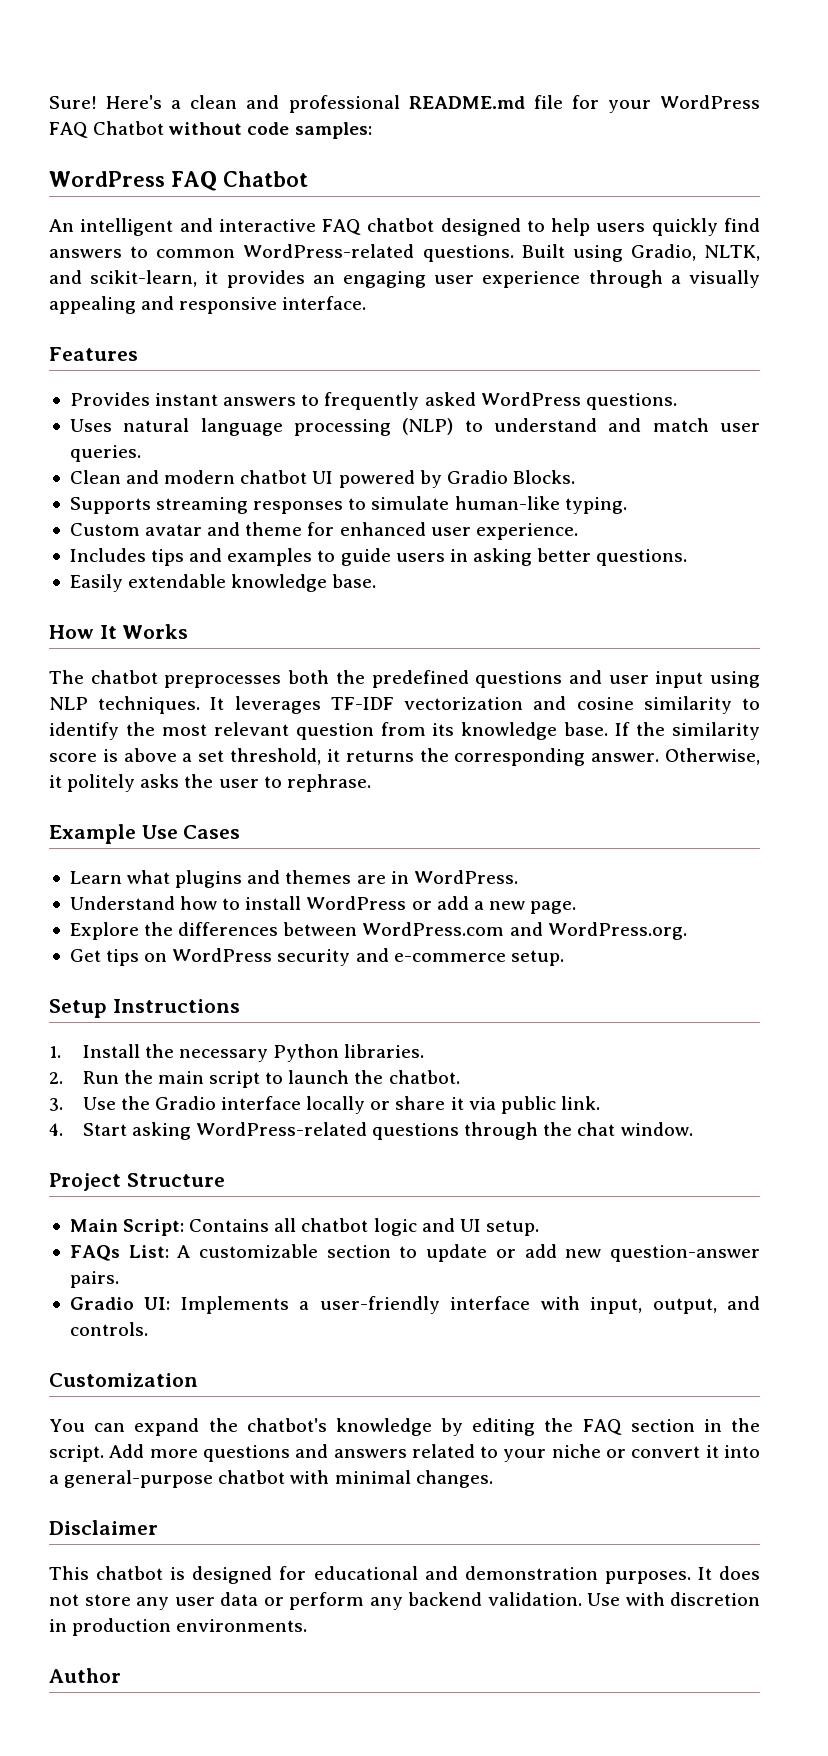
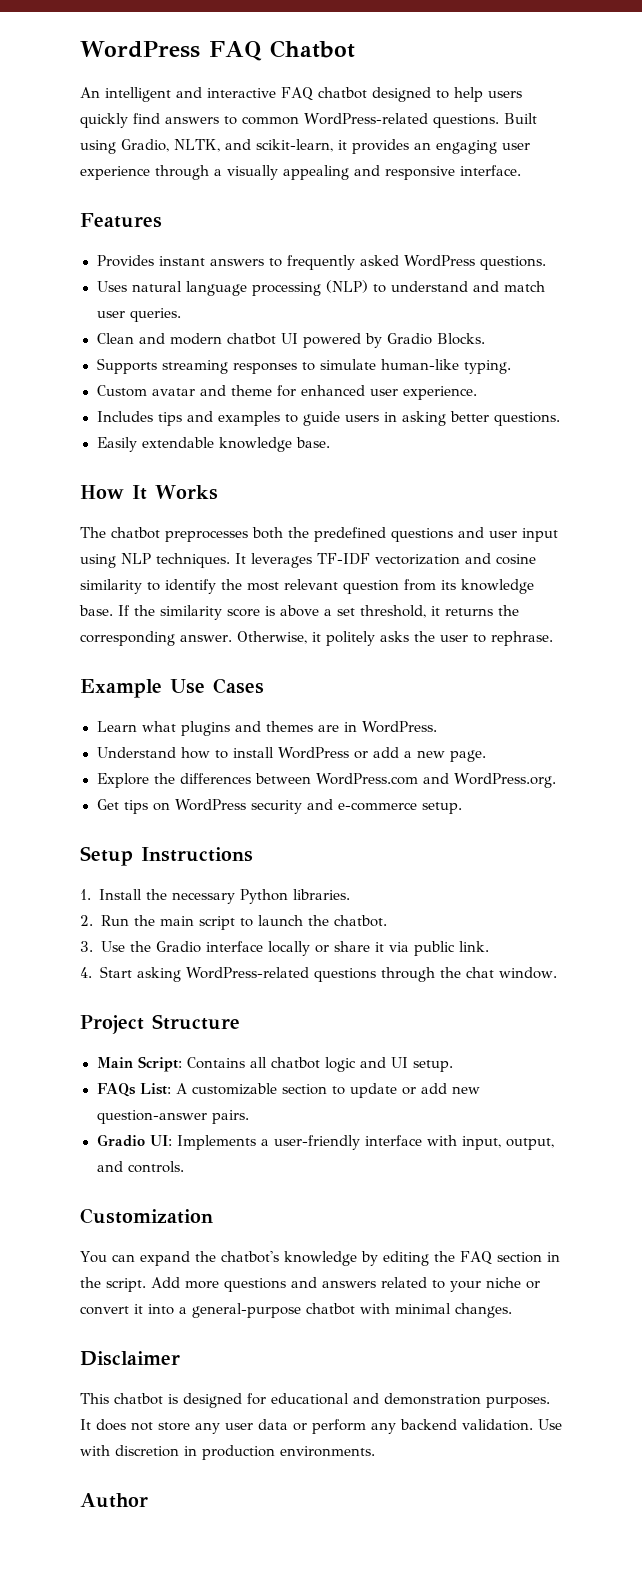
- Sure! Here's a clean and professional README.md file for your WordPress FAQ Chatbot without code samples:

